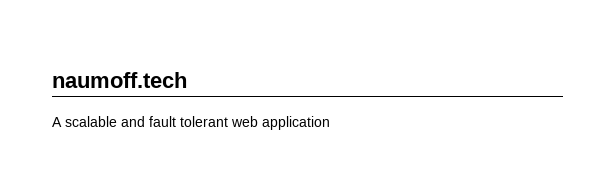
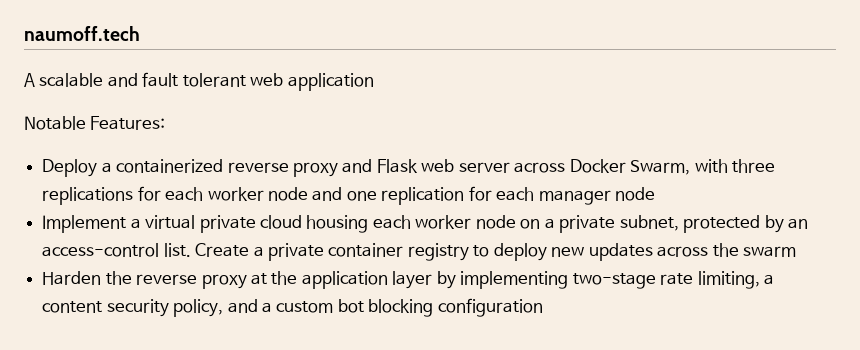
+ Notable Features:
+ Deploy a containerized reverse proxy and Flask web server across Docker Swarm, with three replications for each worker node and one replication for each manager node
+ Implement a virtual private cloud housing each worker node on a private subnet, protected by an access-control list. Create a private container registry to deploy new updates across the swarm
+ Harden the reverse proxy at the application layer by implementing two-stage rate limiting, a content security policy, and a custom bot blocking configuration

